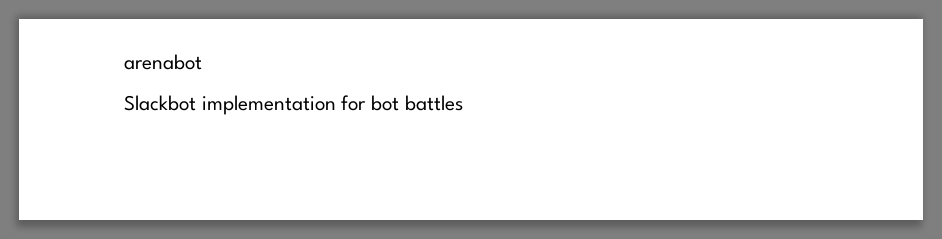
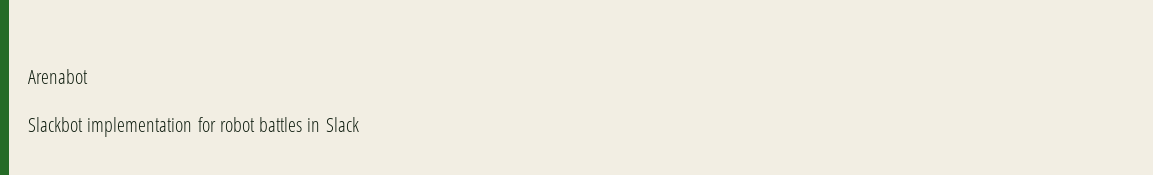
- arenabot
+ Arenabot
- Slackbot implementation for bot battles
+ Slackbot implementation for robot battles in Slack

